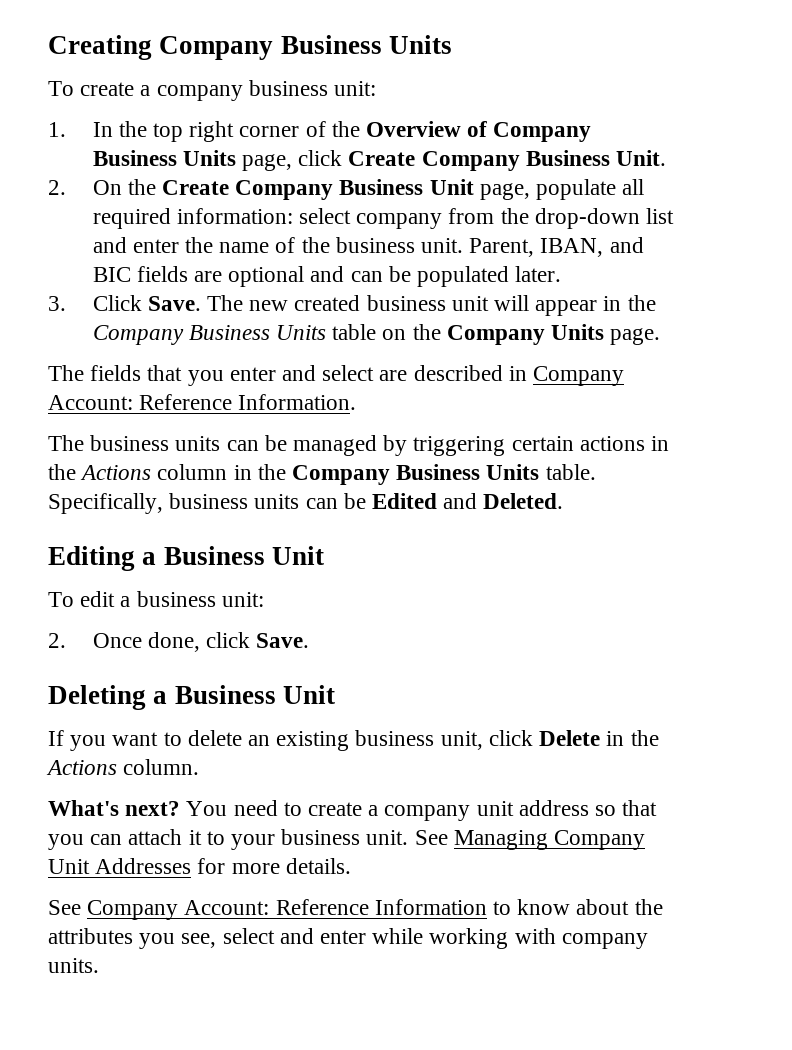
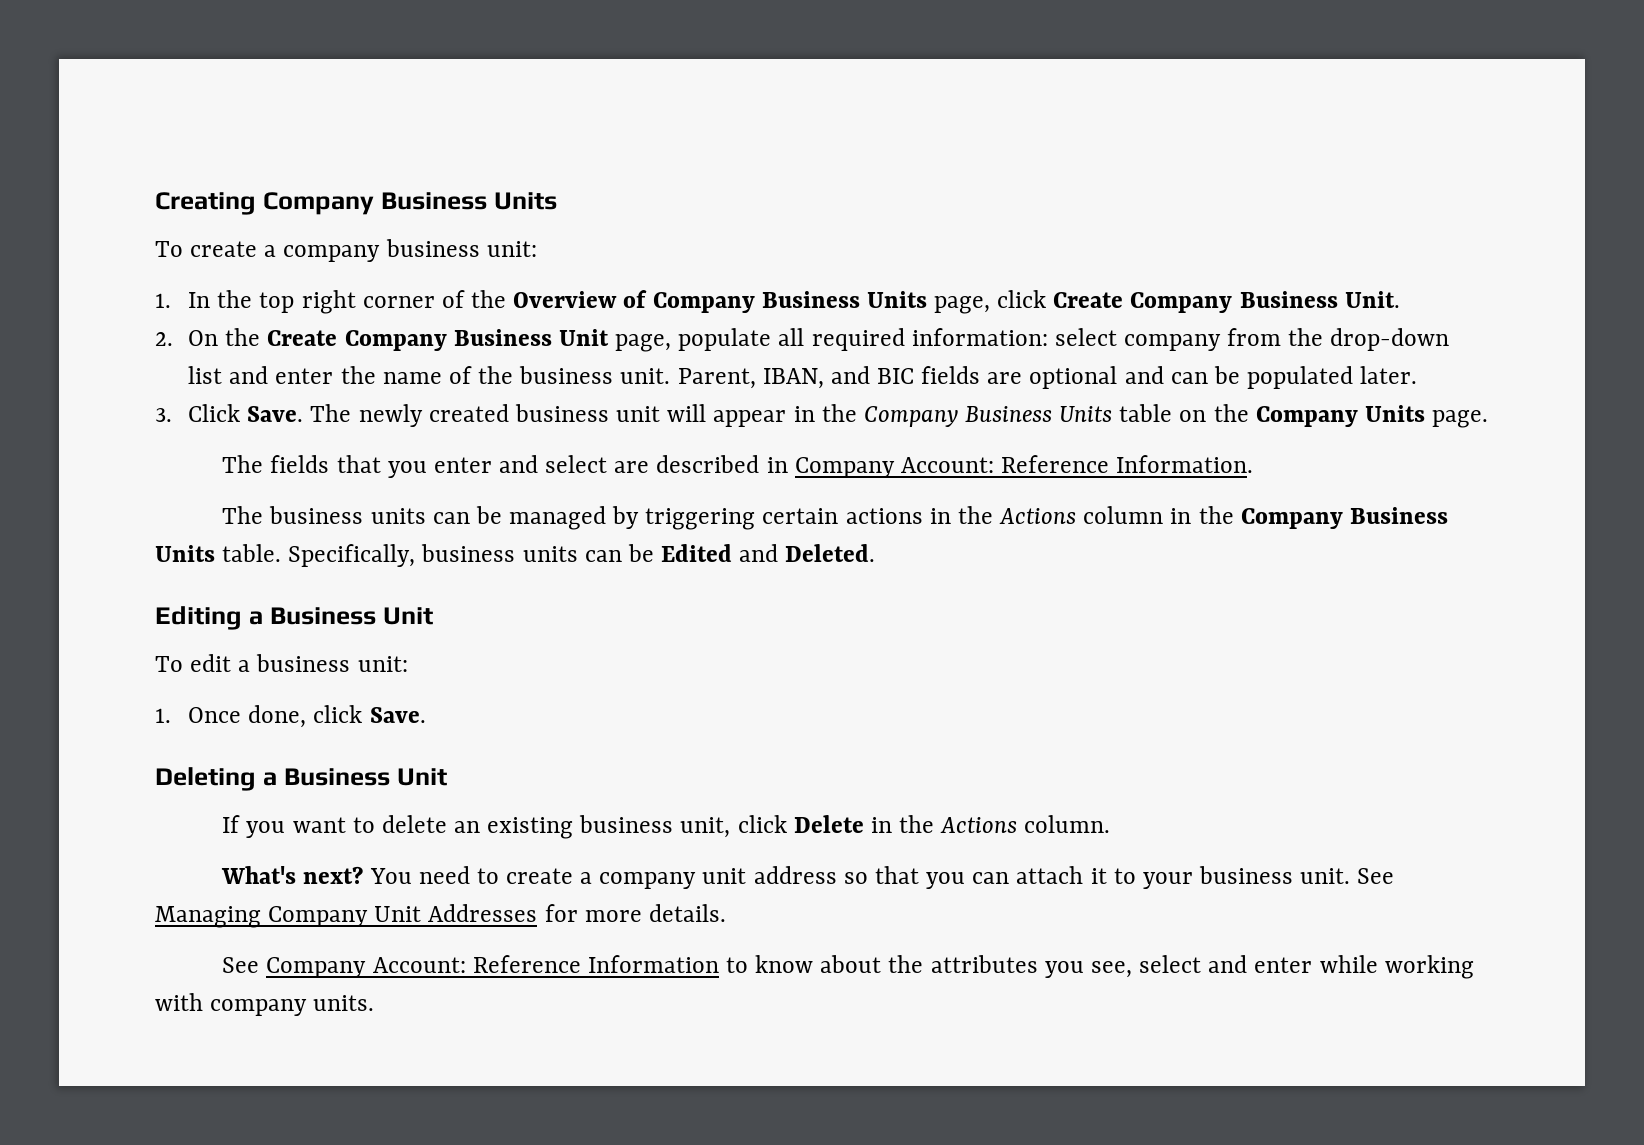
- The new created business unit will appear in the Company Business Units table on the Company Units page.
+ The newly created business unit will appear in the Company Business Units table on the Company Units page.
- 2. Once done, click Save.
+ 1. Once done, click Save.

